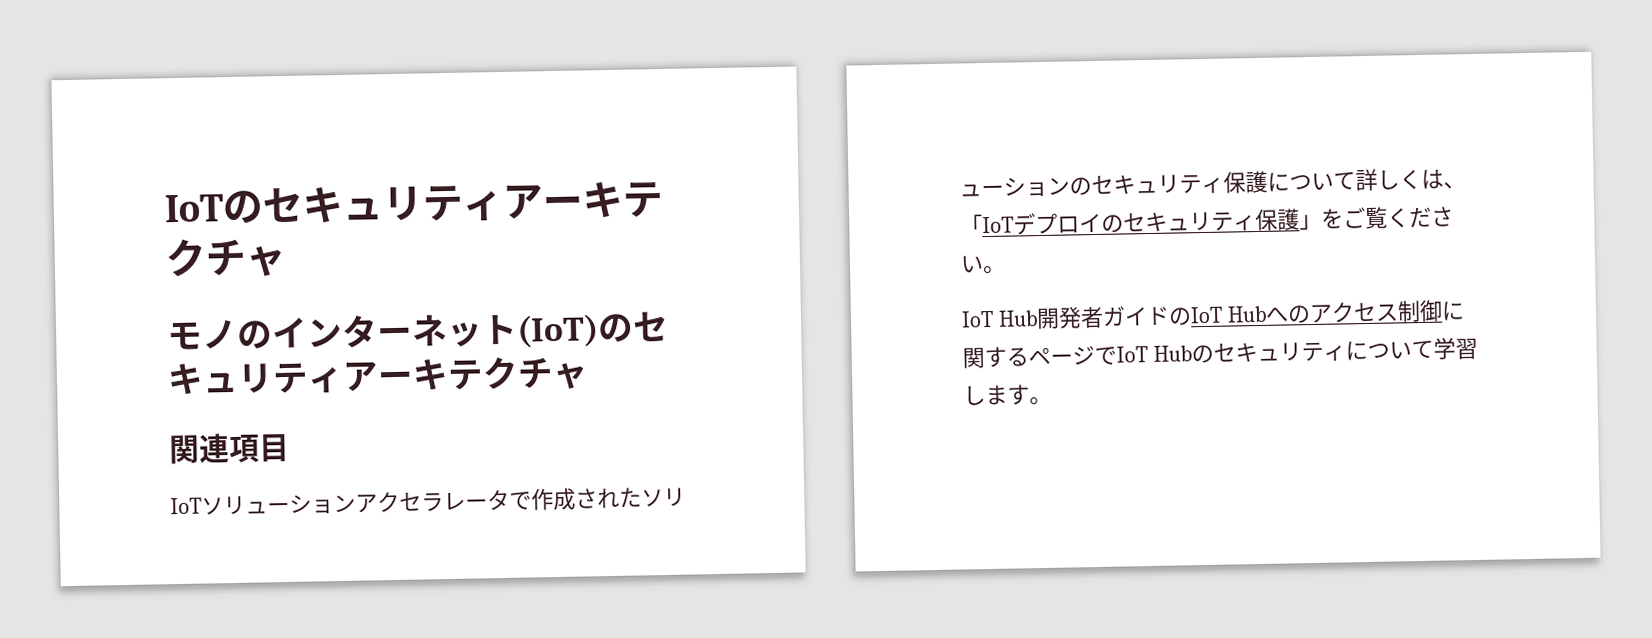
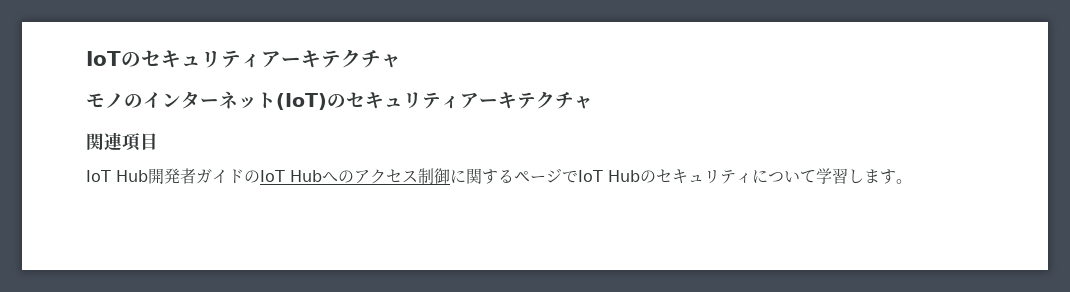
- IoTソリューションアクセラレータで作成されたソリューションのセキュリティ保護について詳しくは、「IoTデプロイのセキュリティ保護」をご覧ください。

